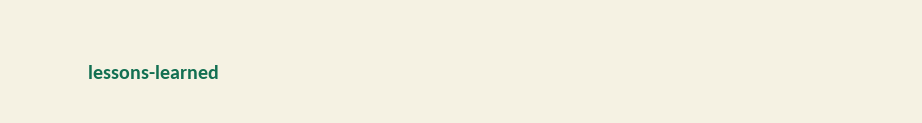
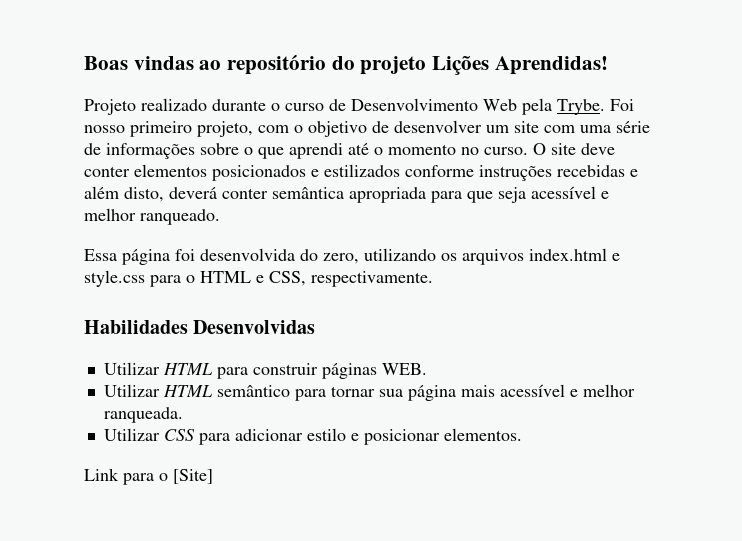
- lessons-learned
+ Boas vindas ao repositório do projeto Lições Aprendidas!
+ Projeto realizado durante o curso de Desenvolvimento Web pela Trybe. Foi nosso primeiro projeto, com o objetivo de desenvolver um site com uma série de informações sobre o que aprendi até o momento no curso. O site deve conter elementos posicionados e estilizados conforme instruções recebidas e além disto, deverá conter semântica apropriada para que seja acessível e melhor ranqueado.
+ Essa página foi desenvolvida do zero, utilizando os arquivos index.html e style.css para o HTML e CSS, respectivamente.
+ Habilidades Desenvolvidas
+ Utilizar HTML para construir páginas WEB.
+ Utilizar HTML semântico para tornar sua página mais acessível e melhor ranqueada.
+ Utilizar CSS para adicionar estilo e posicionar elementos.
+ Link para o [Site]

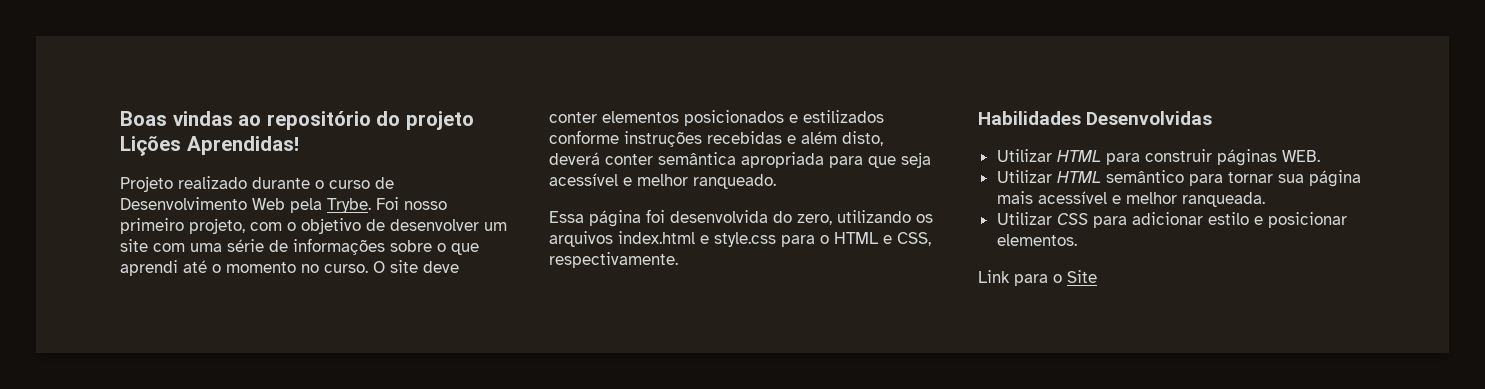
- Link para o [Site]
+ Link para o Site

